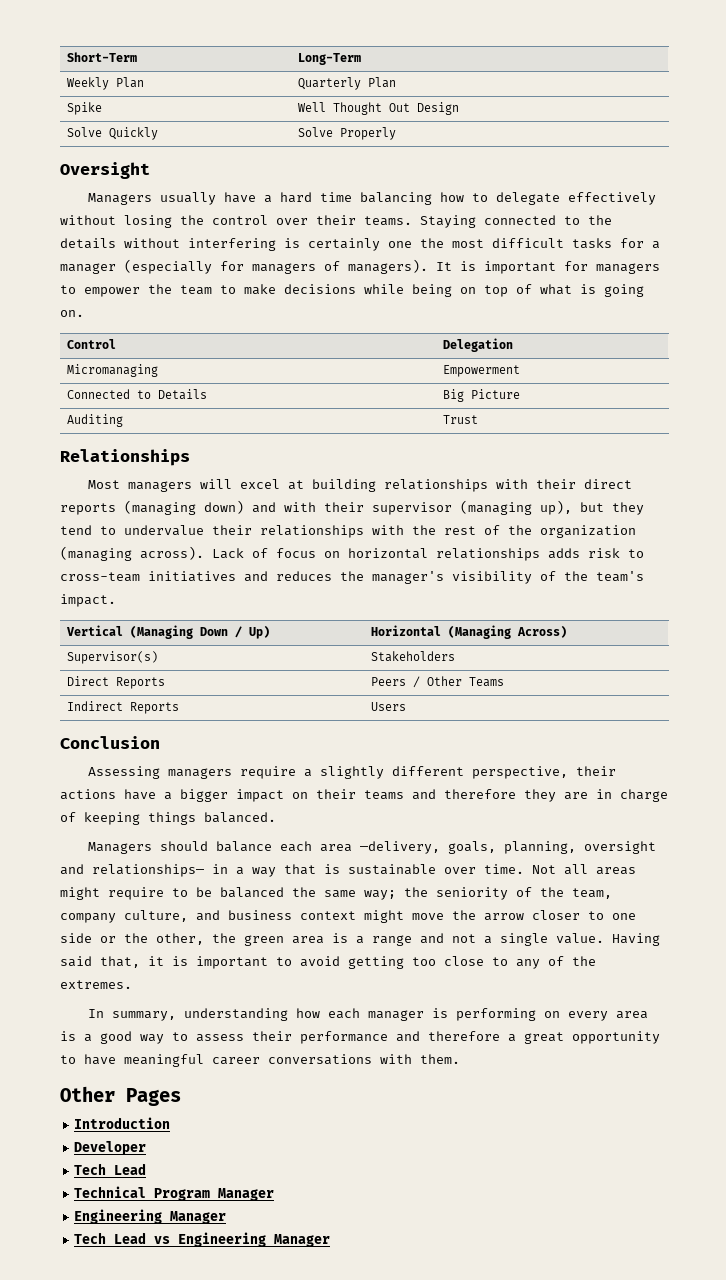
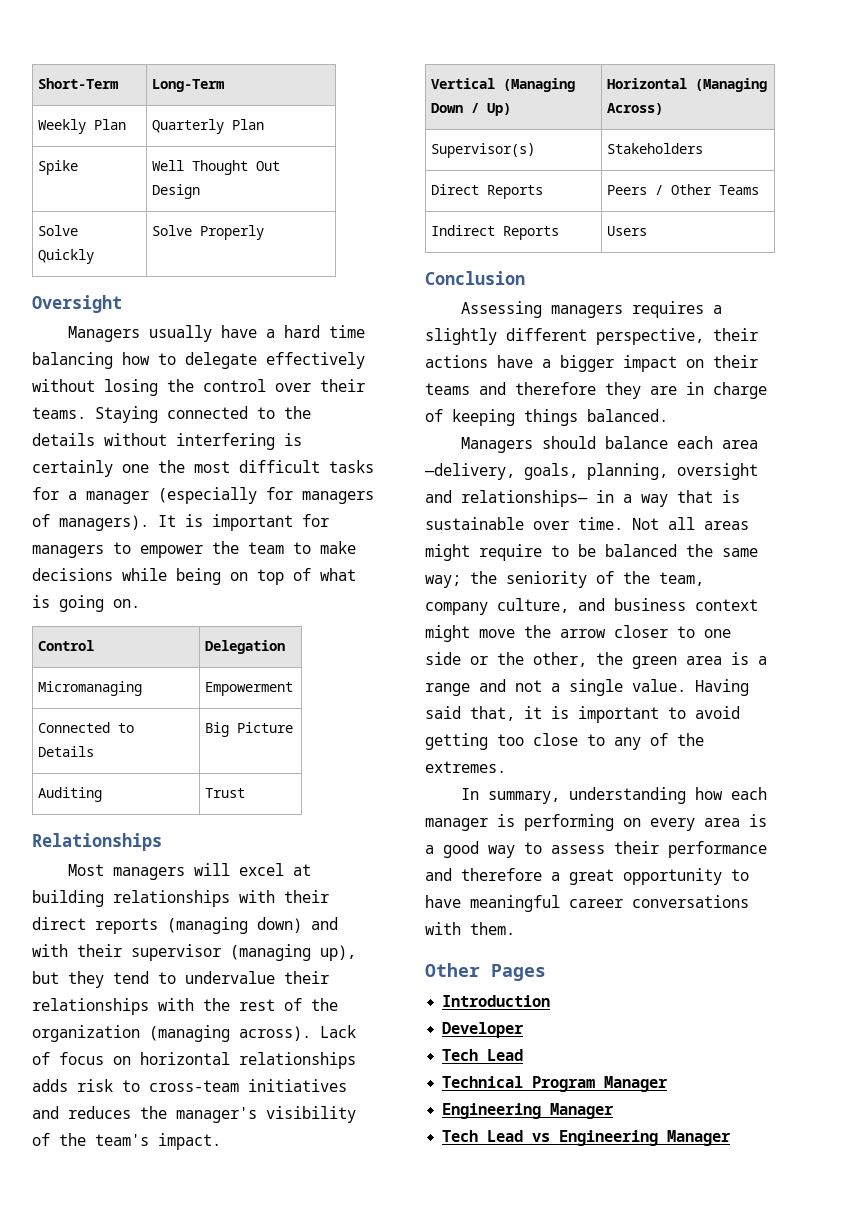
- Assessing managers require a slightly different perspective, their actions have a bigger impact on their teams and therefore they are in charge of keeping things balanced.
+ Assessing managers requires a slightly different perspective, their actions have a bigger impact on their teams and therefore they are in charge of keeping things balanced.

